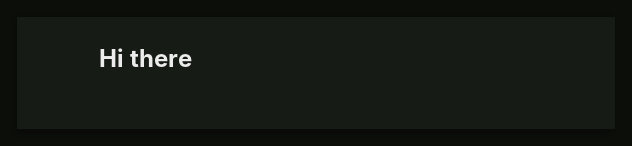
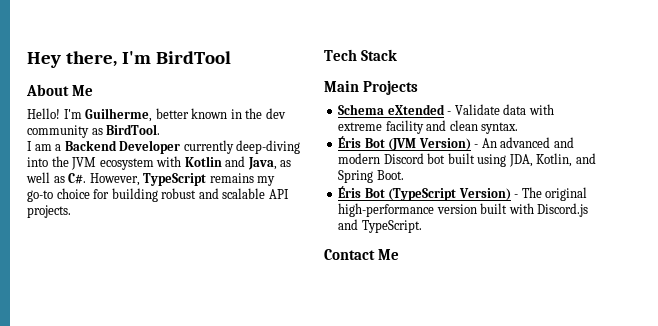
- Hi there
+ Hey there, I'm BirdTool
+ About Me
+ Hello! I'm Guilherme, better known in the dev community as BirdTool.
+ I am a Backend Developer currently deep-diving into the JVM ecosystem with Kotlin and Java, as well as C#. However, TypeScript remains my go-to choice for building robust and scalable API projects.
+ Tech Stack
+ Main Projects
+ Schema eXtended - Validate data with extreme facility and clean syntax.
+ Éris Bot (JVM Version) - An advanced and modern Discord bot built using JDA, Kotlin, and Spring Boot.
+ Éris Bot (TypeScript Version) - The original high-performance version built with Discord.js and TypeScript.
+ Contact Me

